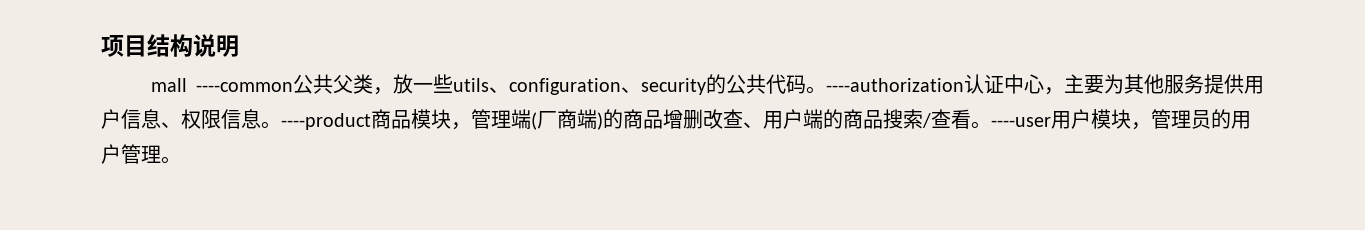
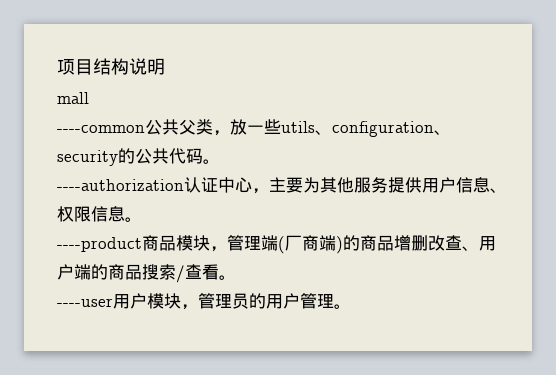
- mall ----common公共父类，放一些utils、configuration、security的公共代码。----authorization认证中心，主要为其他服务提供用户信息、权限信息。----product商品模块，管理端(厂商端)的商品增删改查、用户端的商品搜索/查看。----user用户模块，管理员的用户管理。
+ mall
+ ----common公共父类，放一些utils、configuration、security的公共代码。
+ ----authorization认证中心，主要为其他服务提供用户信息、权限信息。
+ ----product商品模块，管理端(厂商端)的商品增删改查、用户端的商品搜索/查看。
+ ----user用户模块，管理员的用户管理。

